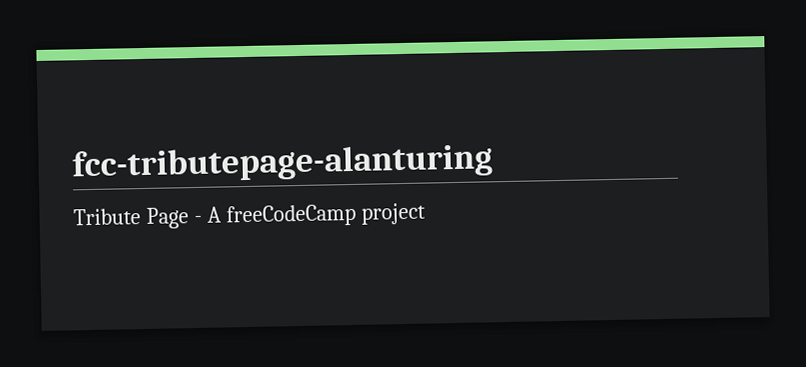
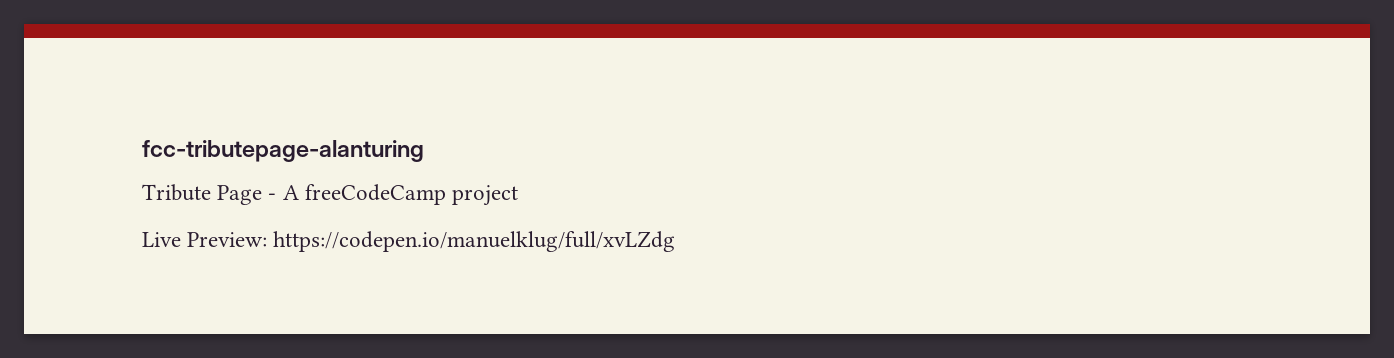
+ Live Preview: https://codepen.io/manuelklug/full/xvLZdg

